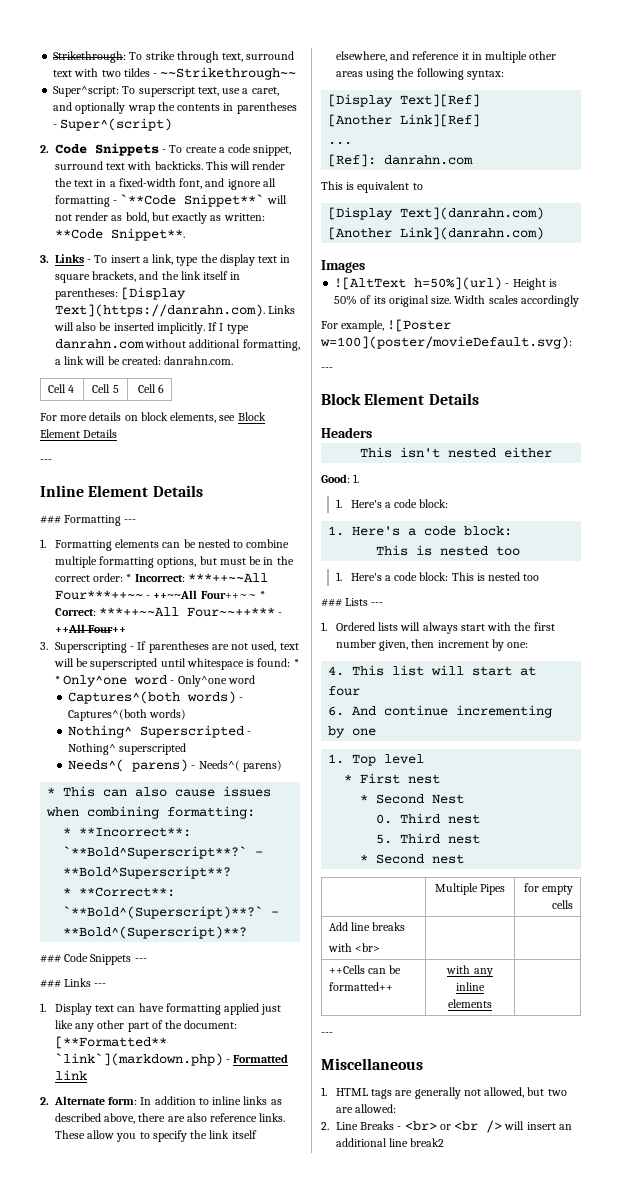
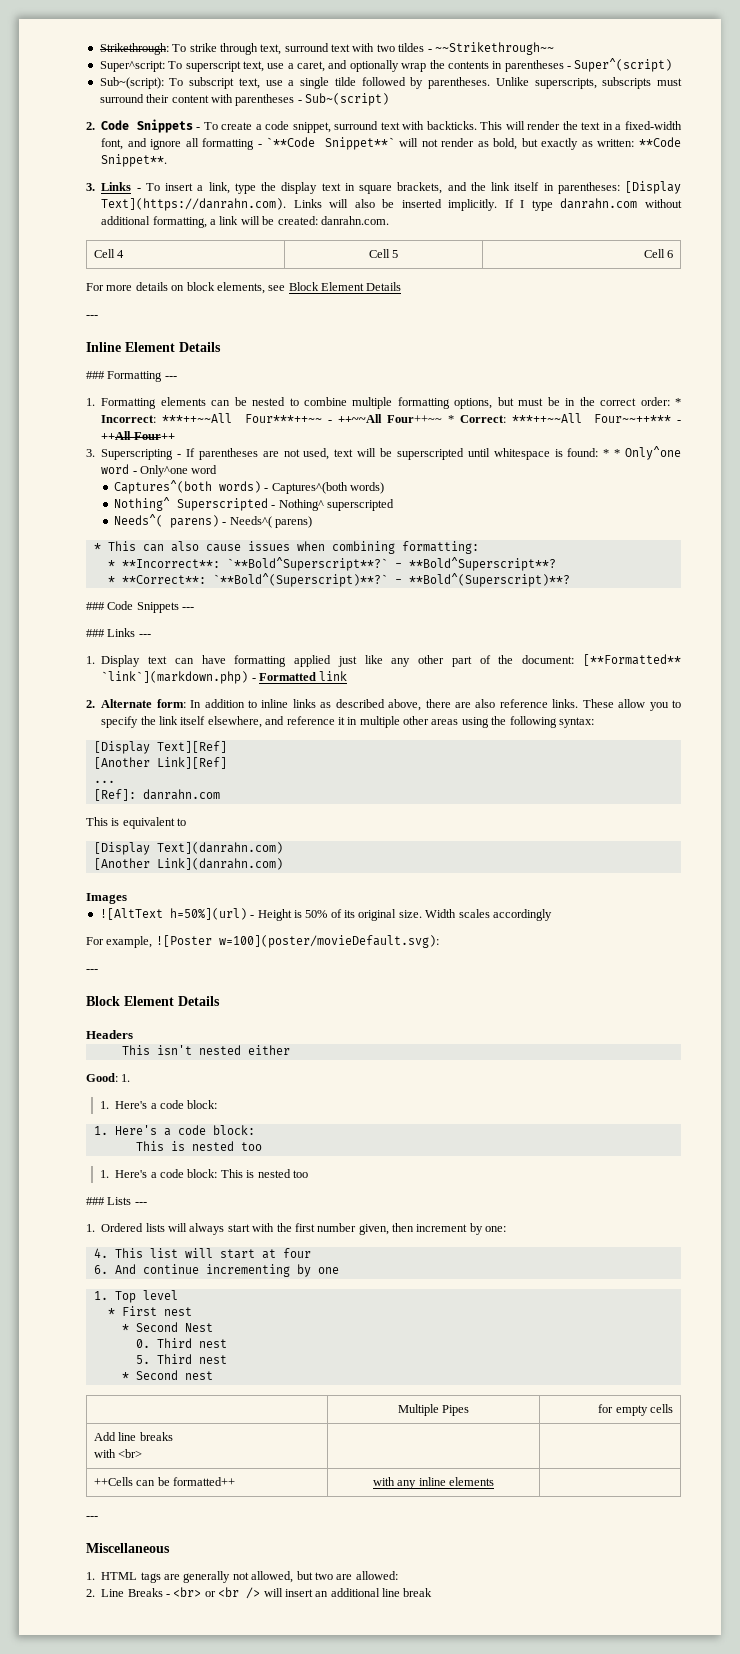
+ Sub~(script): To subscript text, use a single tilde followed by parentheses. Unlike superscripts, subscripts must surround their content with parentheses - Sub~(script)
- 2. Line Breaks - <br> or <br /> will insert an additional line break2
+ 2. Line Breaks - <br> or <br /> will insert an additional line break

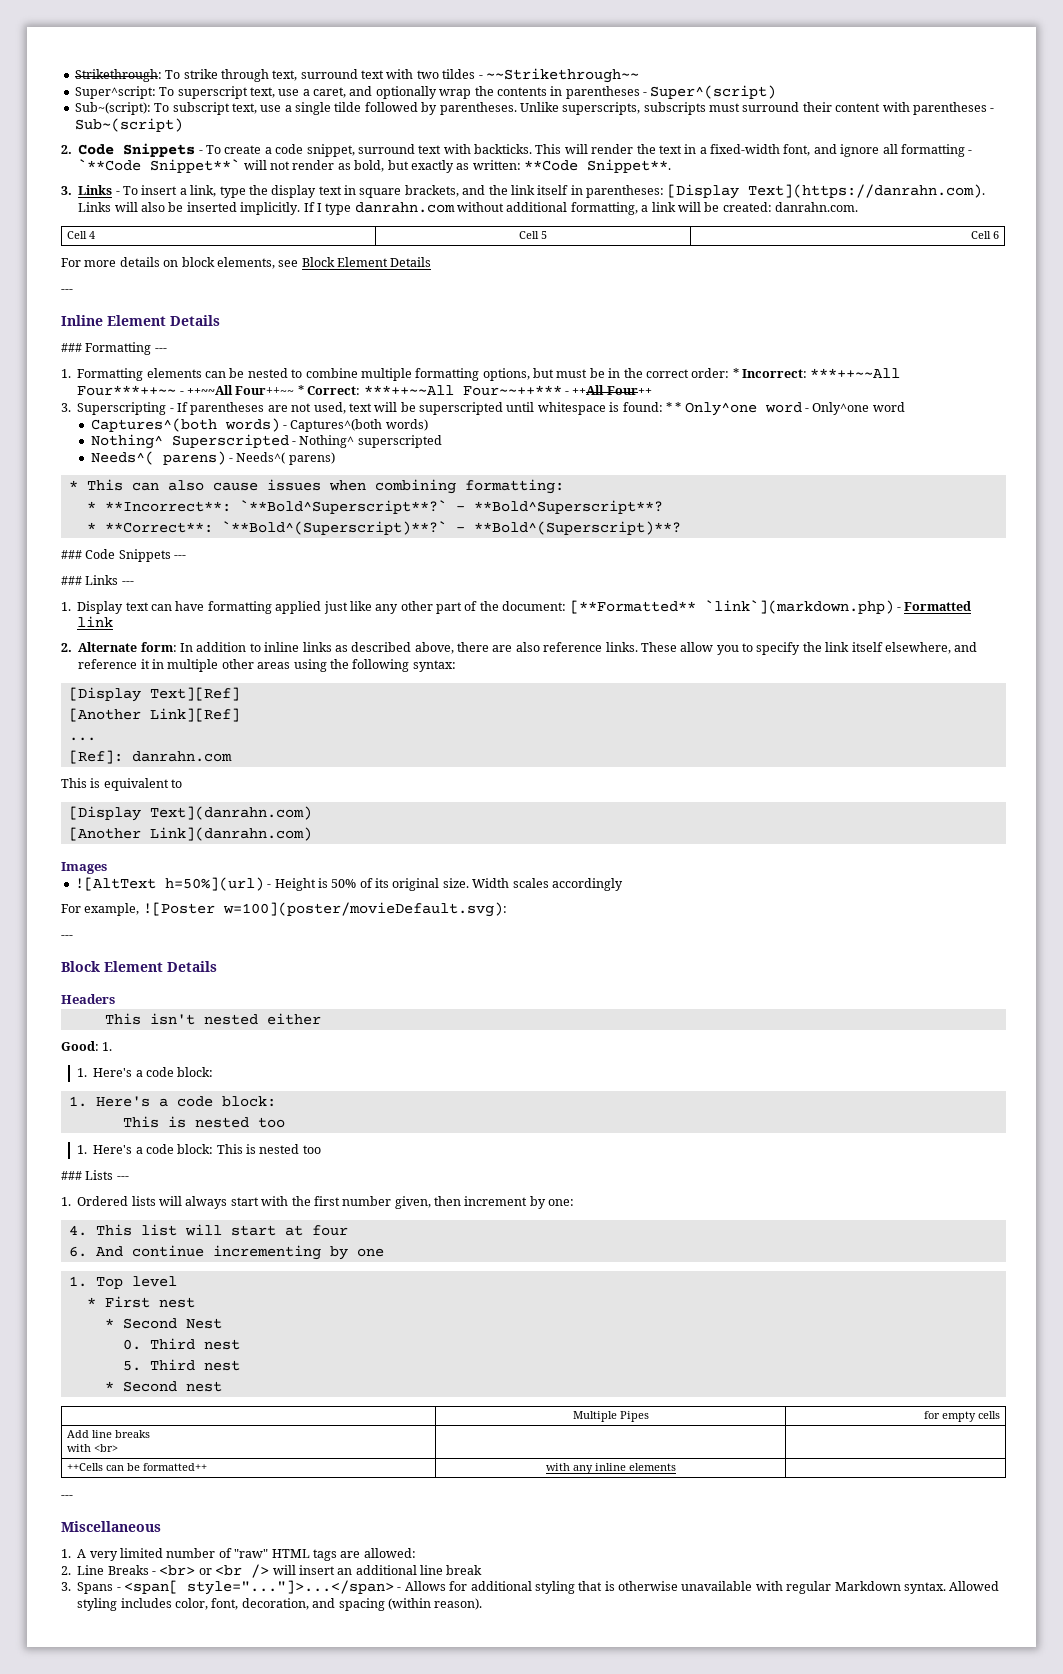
- 1. HTML tags are generally not allowed, but two are allowed:
+ 1. A very limited number of "raw" HTML tags are allowed:
+ 3. Spans - <span[ style="..."]>...</span> - Allows for additional styling that is otherwise unavailable with regular Markdown syntax. Allowed styling includes color, font, decoration, and spacing (within reason).

